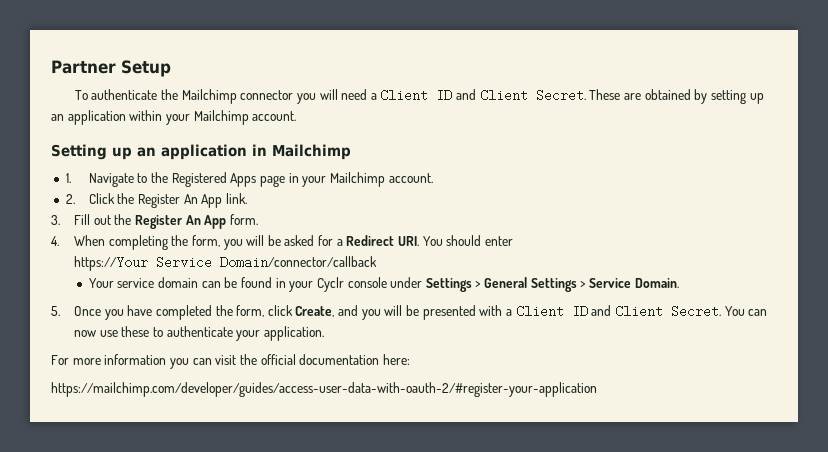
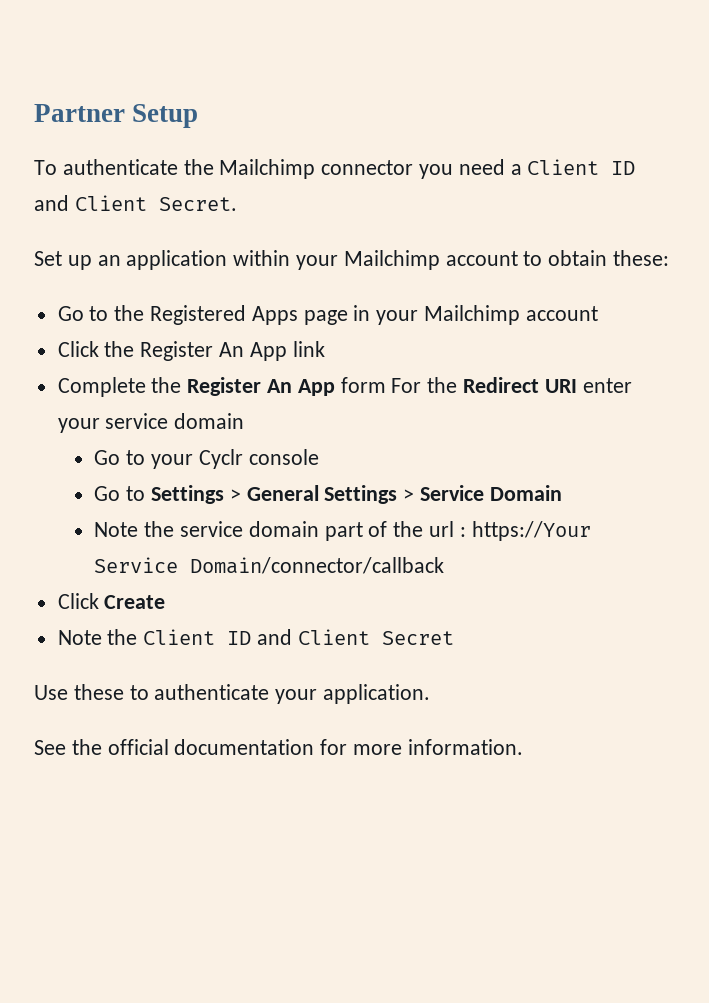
- To authenticate the Mailchimp connector you will need a Client ID and Client Secret. These are obtained by setting up an application within your Mailchimp account.
- Setting up an application in Mailchimp
- 1. Navigate to the Registered Apps page in your Mailchimp account.
- 2. Click the Register An App link.
- 3. Fill out the Register An App form.
- 4. When completing the form, you will be asked for a Redirect URI. You should enter
- https://Your Service Domain/connector/callback
- Your service domain can be found in your Cyclr console under Settings > General Settings > Service Domain.
- 5. Once you have completed the form, click Create, and you will be presented with a Client ID and Client Secret. You can now use these to authenticate your application.
+ To authenticate the Mailchimp connector you need a Client ID and Client Secret.
+ Set up an application within your Mailchimp account to obtain these:
+ Go to the Registered Apps page in your Mailchimp account
+ Click the Register An App link
+ Complete the Register An App form For the Redirect URI enter your service domain
+ Go to your Cyclr console
+ Go to Settings > General Settings > Service Domain
+ Note the service domain part of the url : https://Your Service Domain/connector/callback
+ Click Create
+ Note the Client ID and Client Secret
+ Use these to authenticate your application.
- For more information you can visit the official documentation here:
- https://mailchimp.com/developer/guides/access-user-data-with-oauth-2/#register-your-application
+ See the official documentation for more information.

